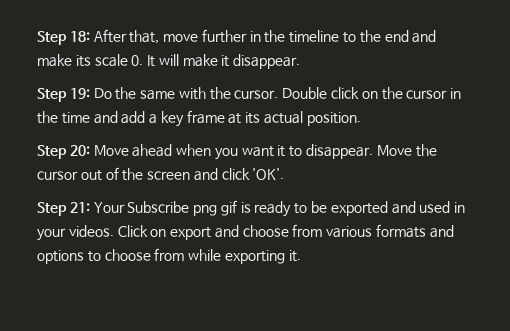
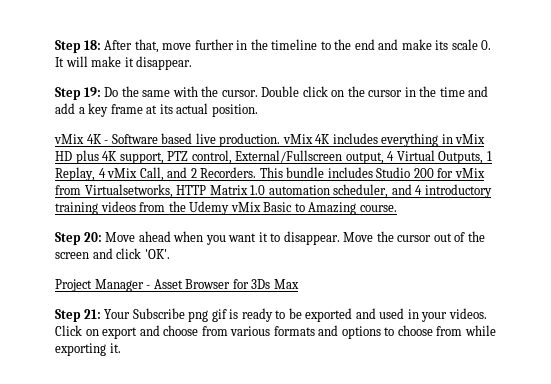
+ vMix 4K - Software based live production. vMix 4K includes everything in vMix HD plus 4K support, PTZ control, External/Fullscreen output, 4 Virtual Outputs, 1 Replay, 4 vMix Call, and 2 Recorders. This bundle includes Studio 200 for vMix from Virtualsetworks, HTTP Matrix 1.0 automation scheduler, and 4 introductory training videos from the Udemy vMix Basic to Amazing course.
+ Project Manager - Asset Browser for 3Ds Max

